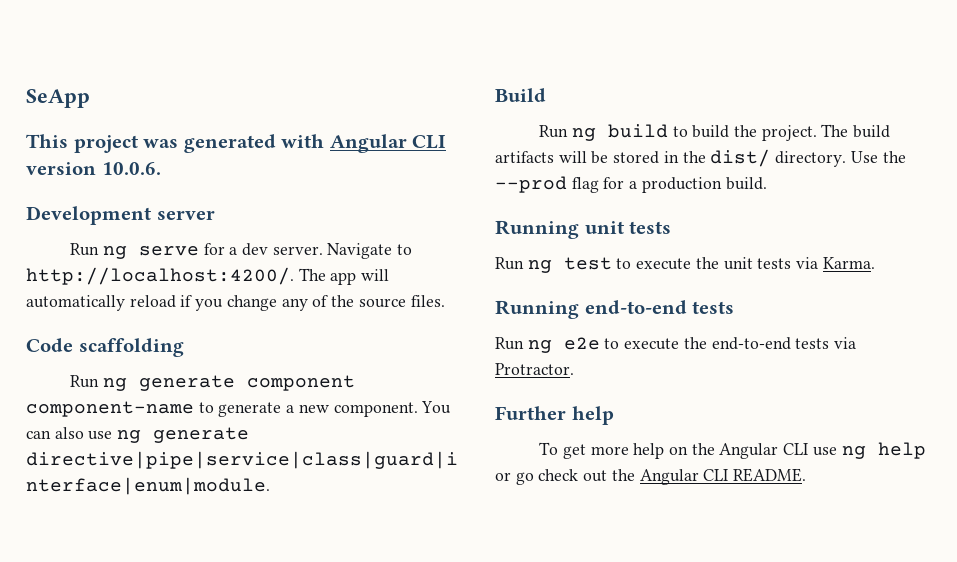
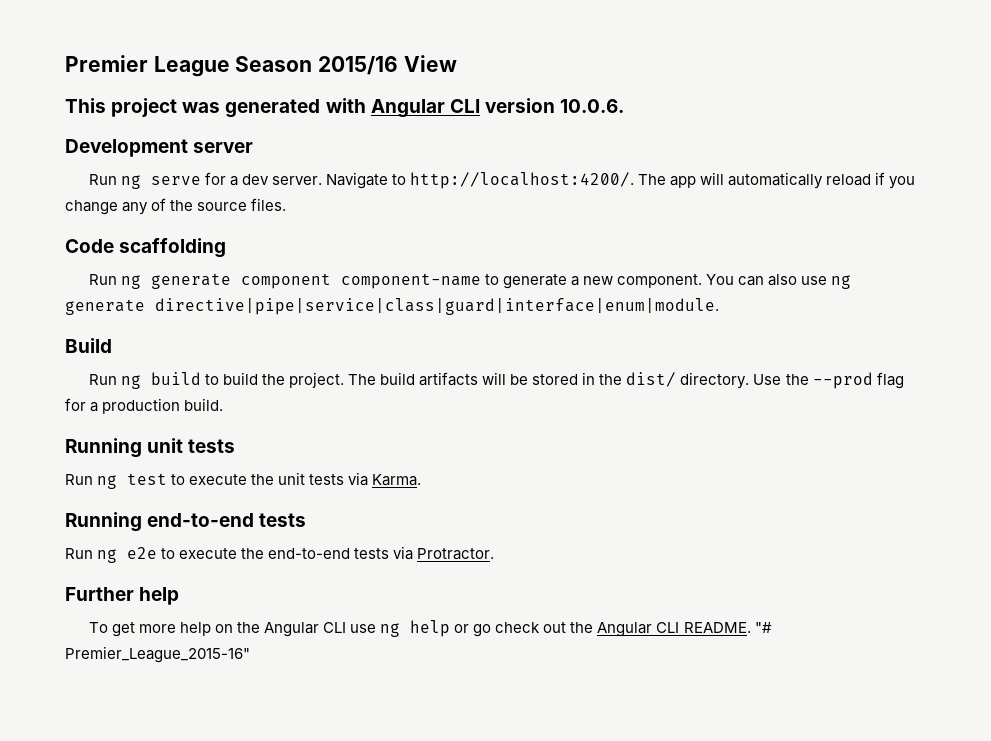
- SeApp
+ Premier League Season 2015/16 View
+ "# Premier_League_2015-16"

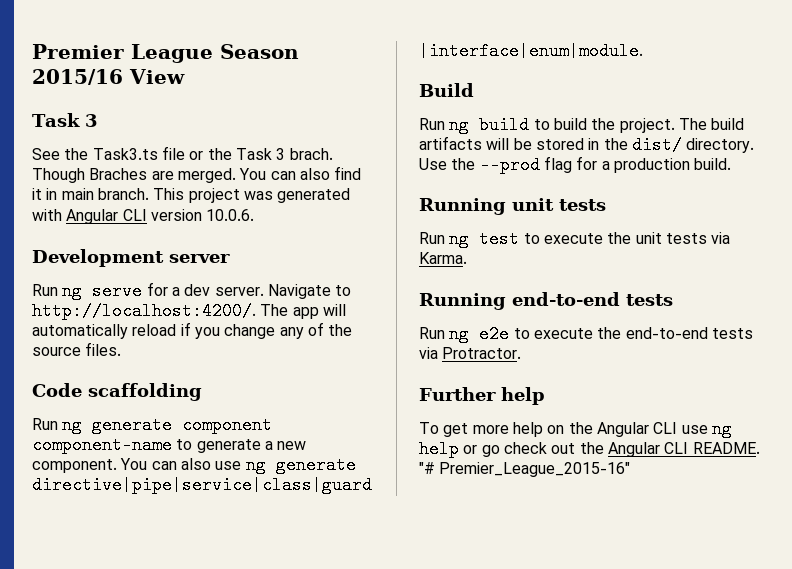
  Premier League Season 2015/16 View
- This project was generated with Angular CLI version 10.0.6.
+ Task 3
+ See the Task3.ts file or the Task 3 brach. Though Braches are merged. You can also find it in main branch. This project was generated with Angular CLI version 10.0.6.

